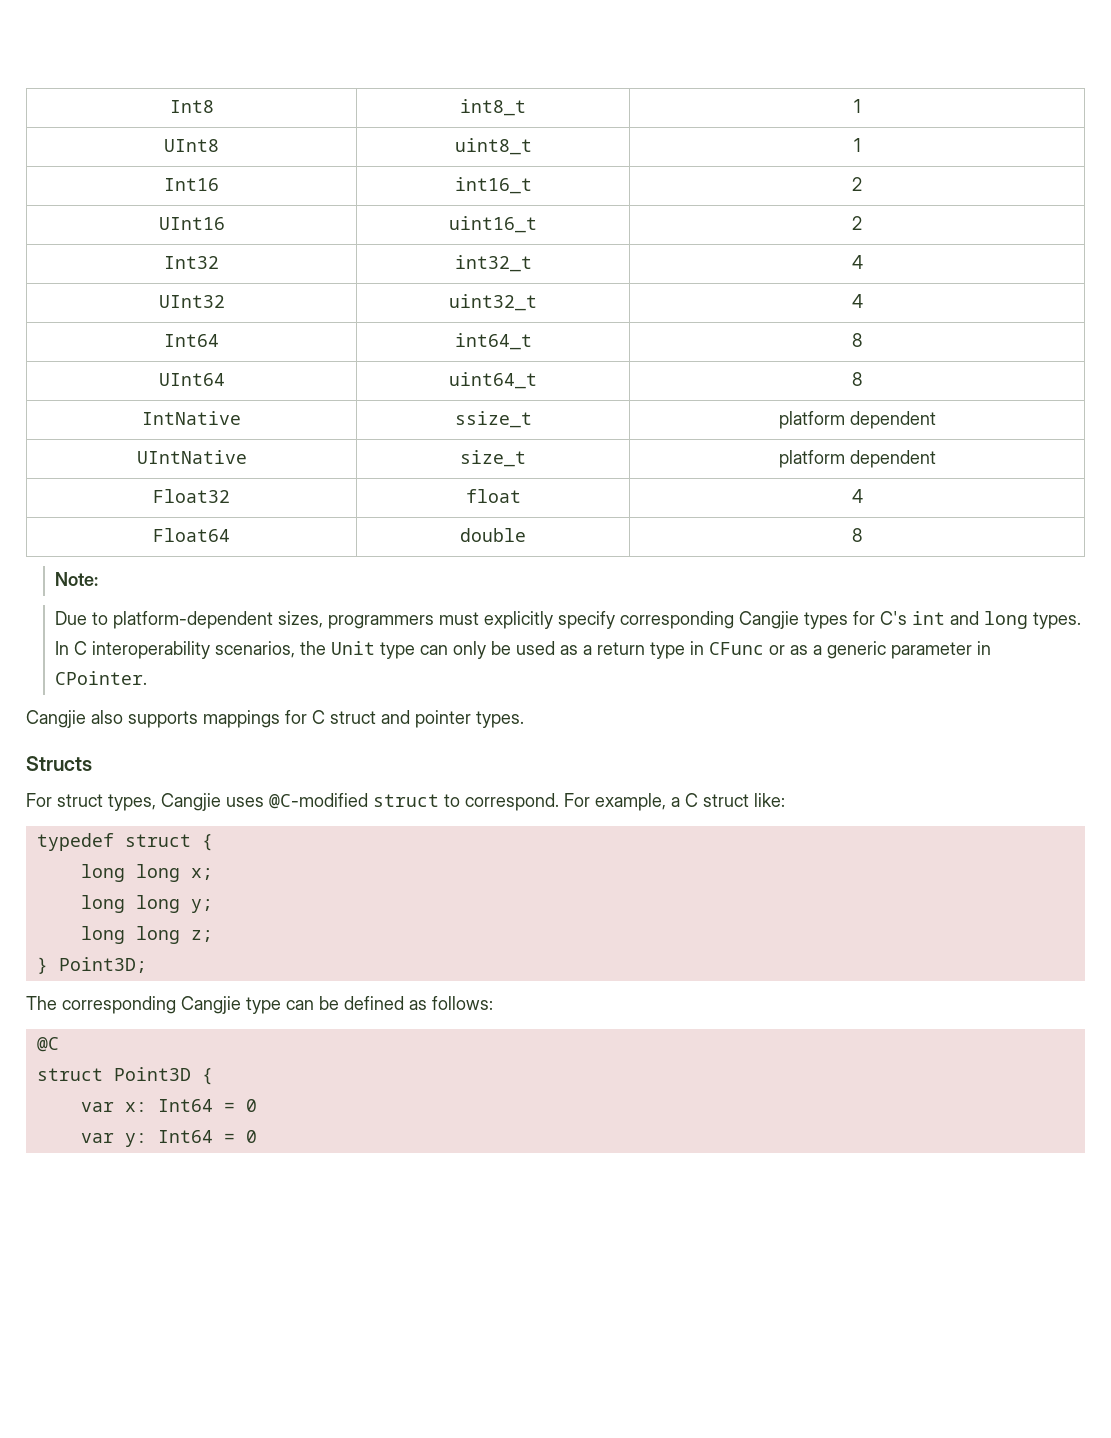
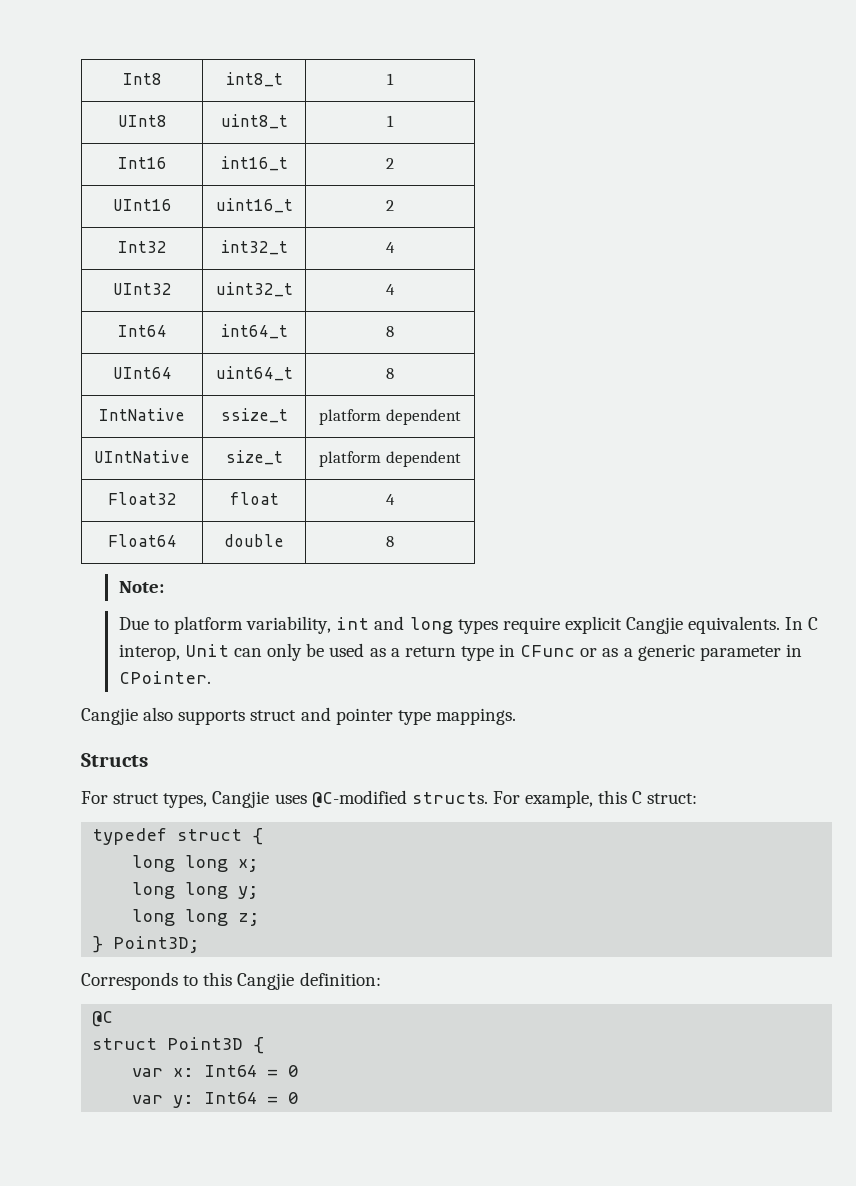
- Due to platform-dependent sizes, programmers must explicitly specify corresponding Cangjie types for C's int and long types. In C interoperability scenarios, the Unit type can only be used as a return type in CFunc or as a generic parameter in CPointer.
+ Due to platform variability, int and long types require explicit Cangjie equivalents. In C interop, Unit can only be used as a return type in CFunc or as a generic parameter in CPointer.
- Cangjie also supports mappings for C struct and pointer types.
+ Cangjie also supports struct and pointer type mappings.
- For struct types, Cangjie uses @C-modified struct to correspond. For example, a C struct like:
+ For struct types, Cangjie uses @C-modified structs. For example, this C struct:
- The corresponding Cangjie type can be defined as follows:
+ Corresponds to this Cangjie definition:

